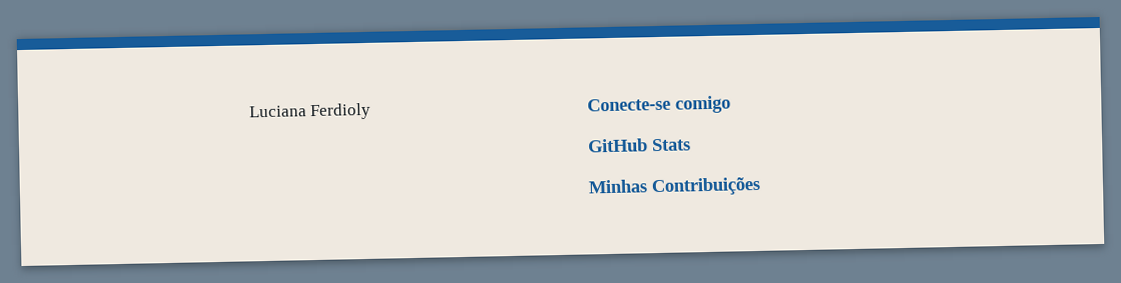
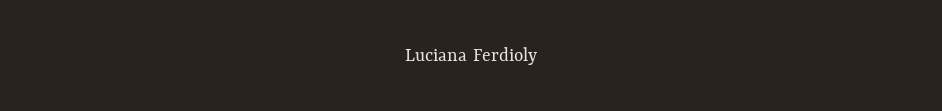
- Conecte-se comigo
- GitHub Stats
- Minhas Contribuições

